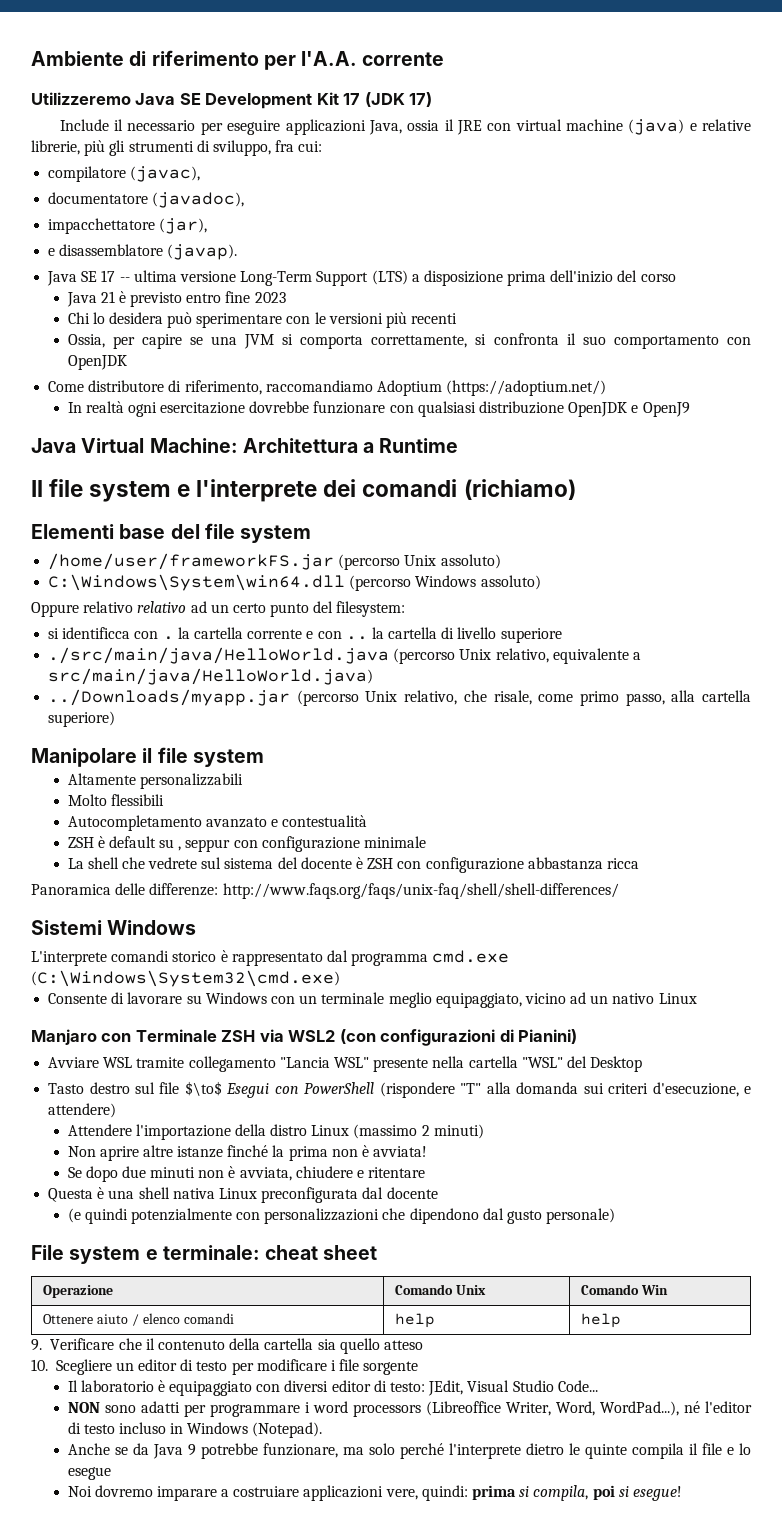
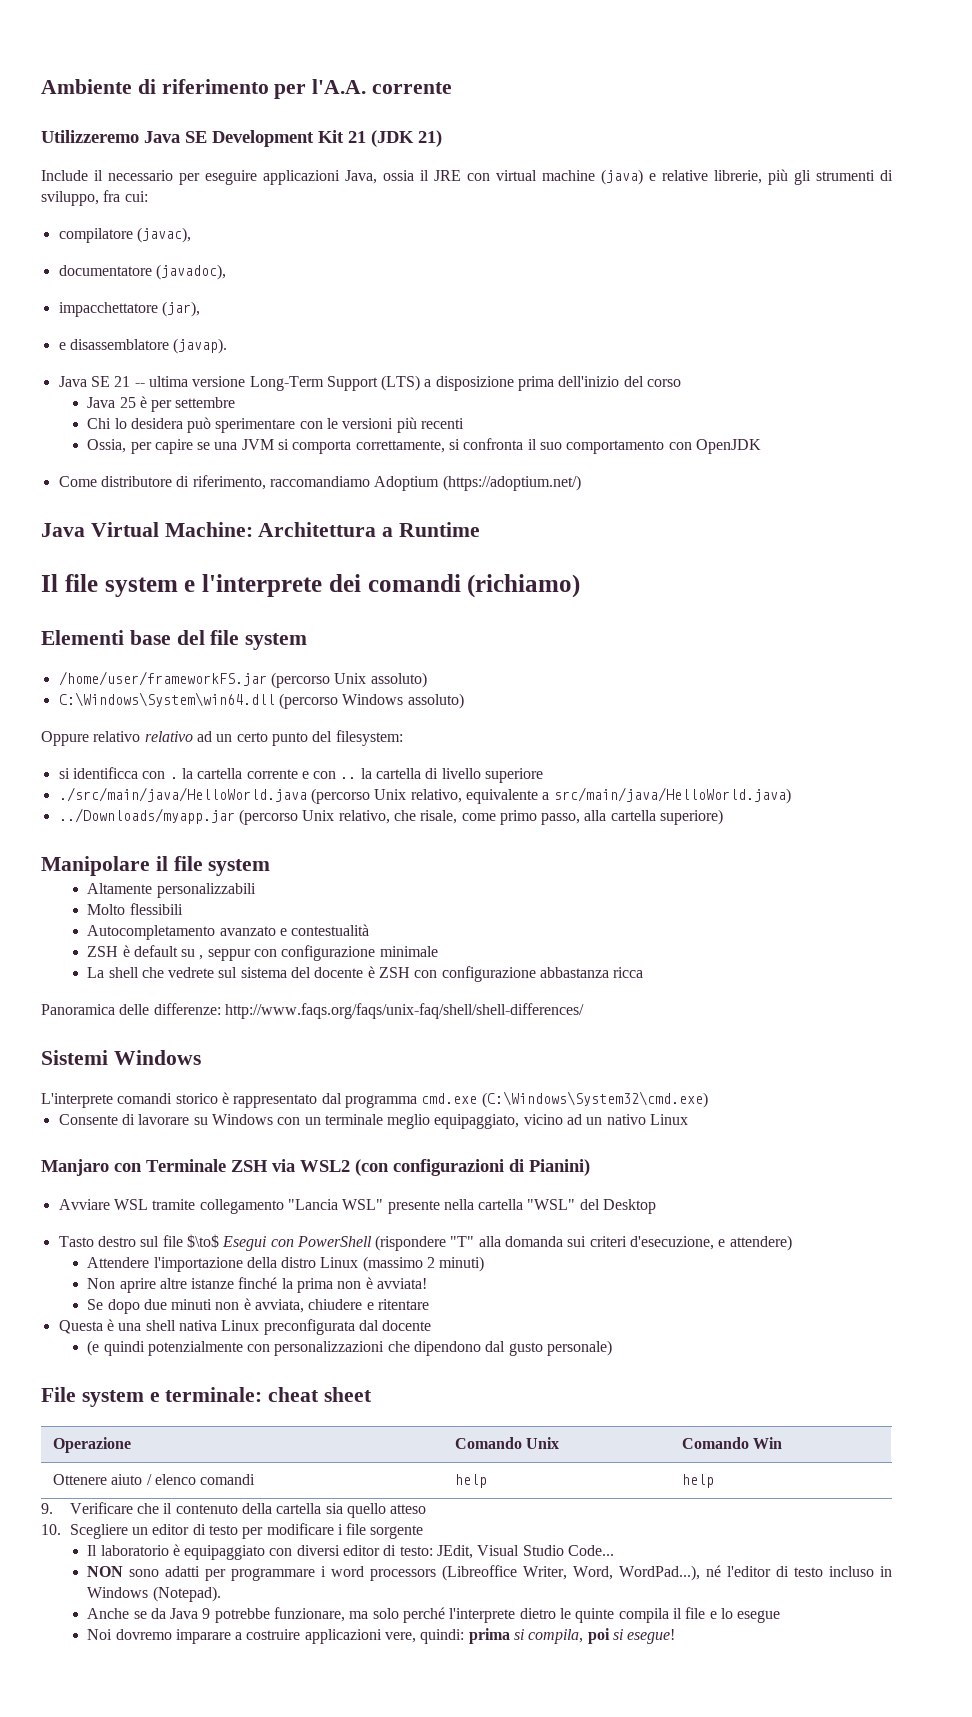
- Utilizzeremo Java SE Development Kit 17 (JDK 17)
+ Utilizzeremo Java SE Development Kit 21 (JDK 21)
- Java SE 17 -- ultima versione Long-Term Support (LTS) a disposizione prima dell'inizio del corso
+ Java SE 21 -- ultima versione Long-Term Support (LTS) a disposizione prima dell'inizio del corso
- Java 21 è previsto entro fine 2023
+ Java 25 è per settembre
- In realtà ogni esercitazione dovrebbe funzionare con qualsiasi distribuzione OpenJDK e OpenJ9
- Noi dovremo imparare a costruiare applicazioni vere, quindi: prima si compila, poi si esegue!
+ Noi dovremo imparare a costruire applicazioni vere, quindi: prima si compila, poi si esegue!

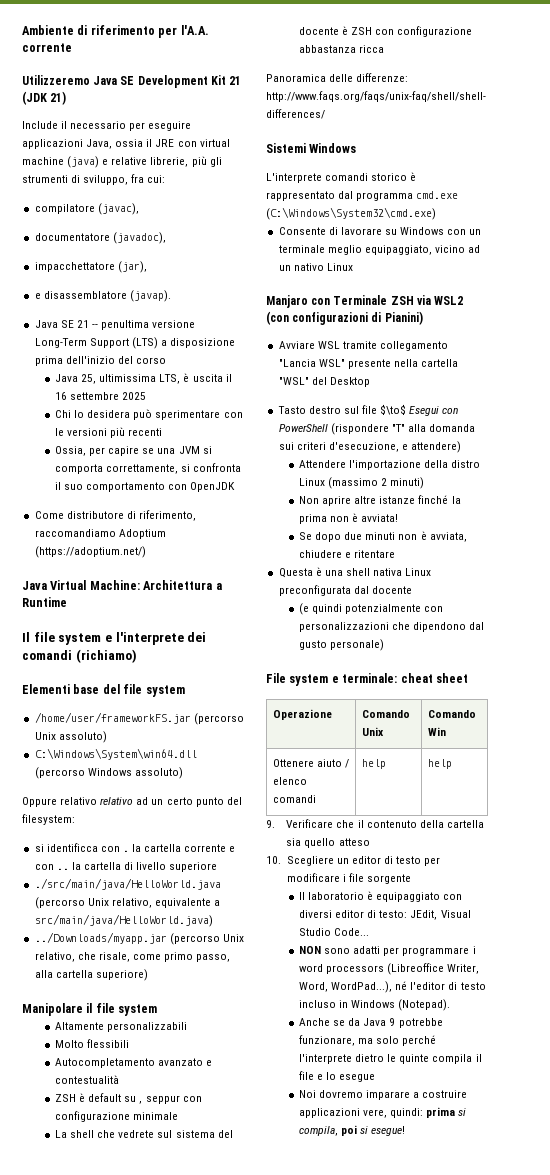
- Java SE 21 -- ultima versione Long-Term Support (LTS) a disposizione prima dell'inizio del corso
+ Java SE 21 -- penultima versione Long-Term Support (LTS) a disposizione prima dell'inizio del corso
- Java 25 è per settembre
+ Java 25, ultimissima LTS, è uscita il 16 settembre 2025

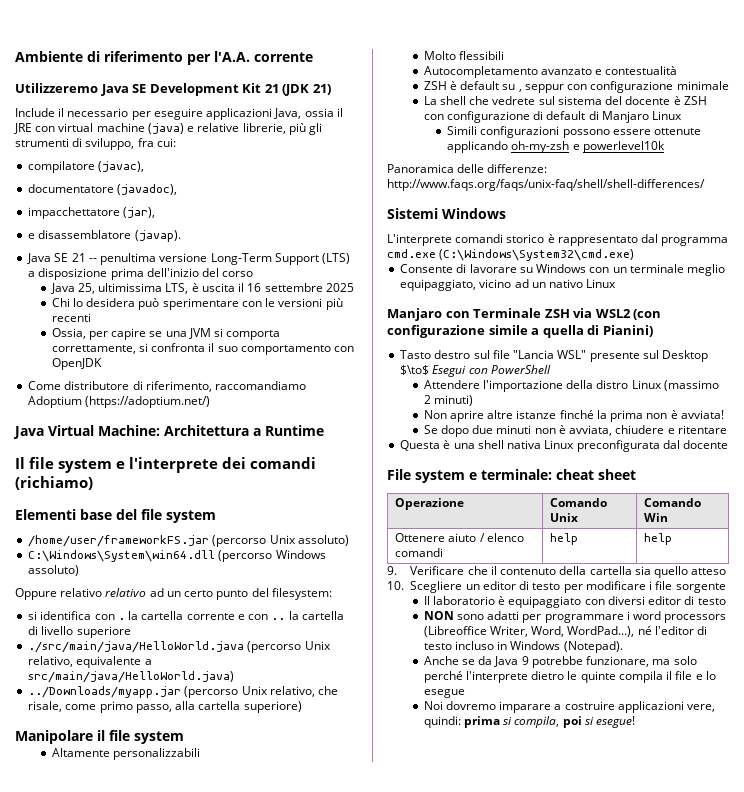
- si identificca con . la cartella corrente e con .. la cartella di livello superiore
+ si identifica con . la cartella corrente e con .. la cartella di livello superiore
- La shell che vedrete sul sistema del docente è ZSH con configurazione abbastanza ricca
+ La shell che vedrete sul sistema del docente è ZSH con configurazione di default di Manjaro Linux
+ Simili configurazioni possono essere ottenute applicando oh-my-zsh e powerlevel10k
- Manjaro con Terminale ZSH via WSL2 (con configurazioni di Pianini)
- Avviare WSL tramite collegamento "Lancia WSL" presente nella cartella "WSL" del Desktop
+ Manjaro con Terminale ZSH via WSL2 (con configurazione simile a quella di Pianini)
- Tasto destro sul file $\to$ Esegui con PowerShell (rispondere "T" alla domanda sui criteri d'esecuzione, e attendere)
+ Tasto destro sul file "Lancia WSL" presente sul Desktop $\to$ Esegui con PowerShell
- (e quindi potenzialmente con personalizzazioni che dipendono dal gusto personale)
- Il laboratorio è equipaggiato con diversi editor di testo: JEdit, Visual Studio Code...
+ Il laboratorio è equipaggiato con diversi editor di testo

